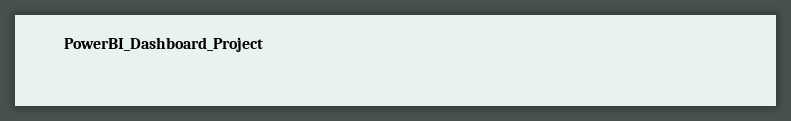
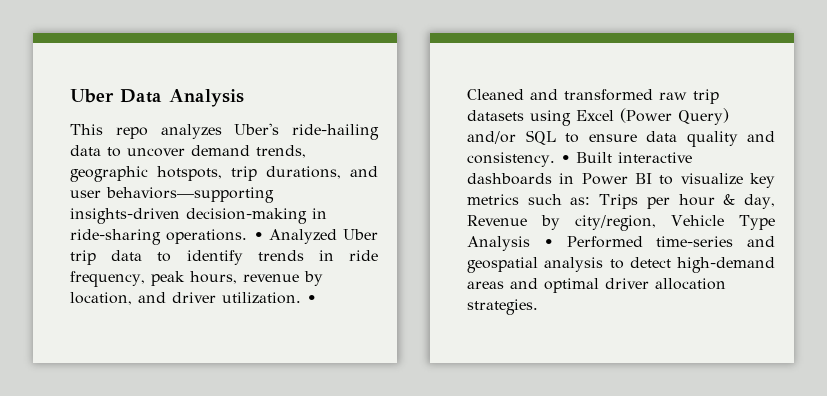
- PowerBI_Dashboard_Project
+ Uber Data Analysis
+ This repo analyzes Uber's ride-hailing data to uncover demand trends, geographic hotspots, trip durations, and user behaviors—supporting insights-driven decision-making in ride-sharing operations. • Analyzed Uber trip data to identify trends in ride frequency, peak hours, revenue by location, and driver utilization. • Cleaned and transformed raw trip datasets using Excel (Power Query) and/or SQL to ensure data quality and consistency. • Built interactive dashboards in Power BI to visualize key metrics such as: Trips per hour & day, Revenue by city/region, Vehicle Type Analysis • Performed time-series and geospatial analysis to detect high-demand areas and optimal driver allocation strategies.

